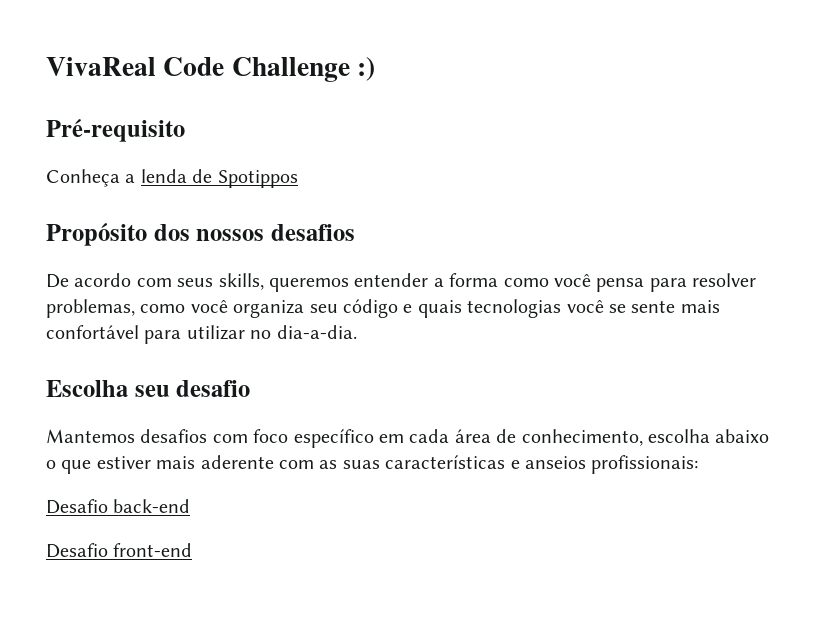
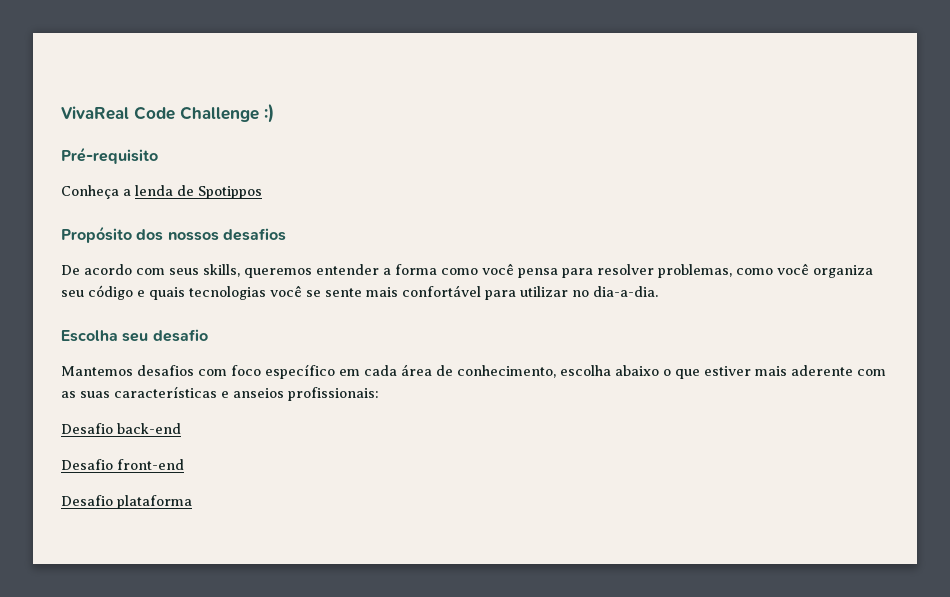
+ Desafio plataforma

